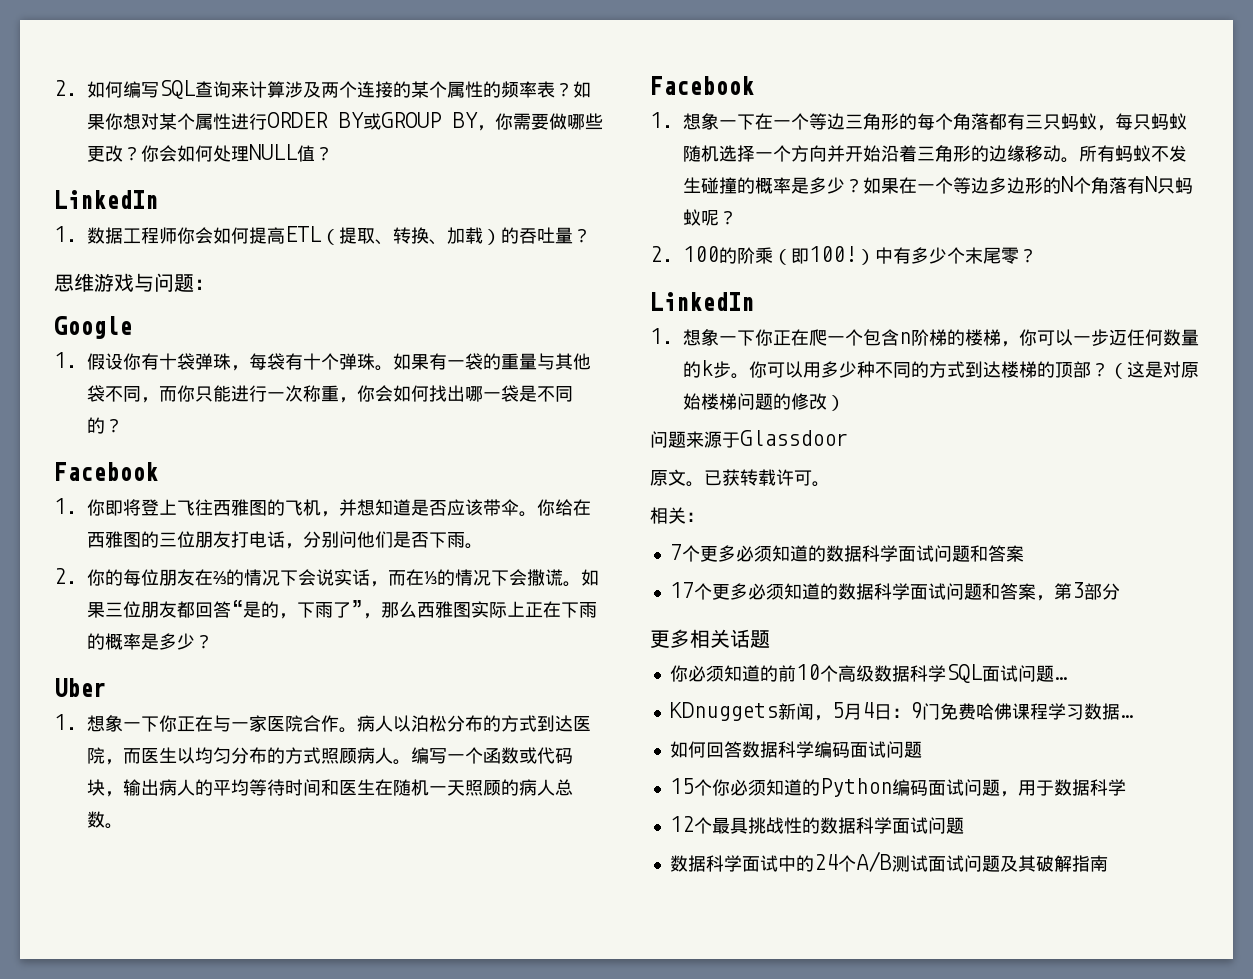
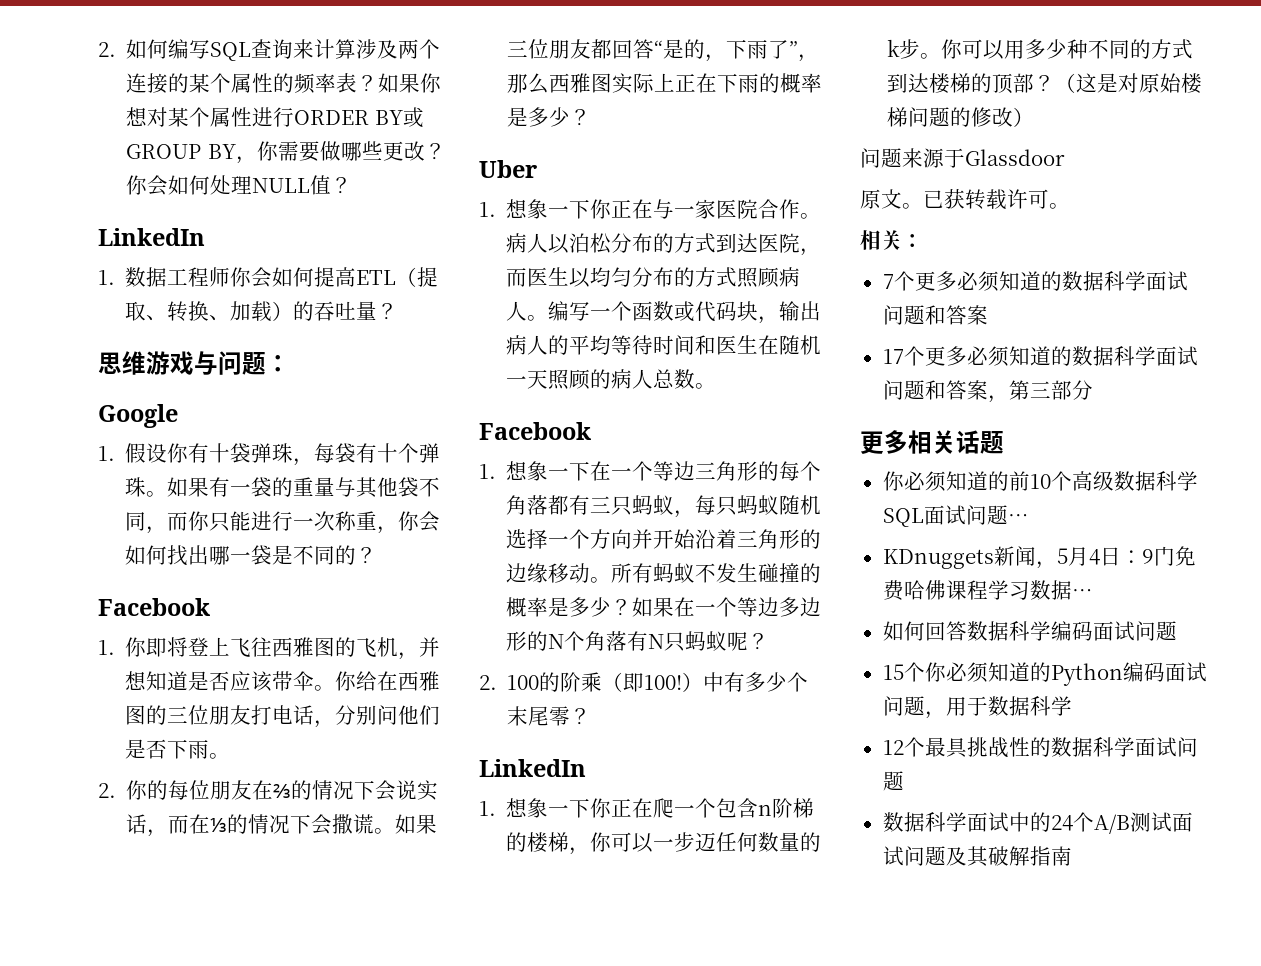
- 17个更多必须知道的数据科学面试问题和答案，第3部分
+ 17个更多必须知道的数据科学面试问题和答案，第三部分

